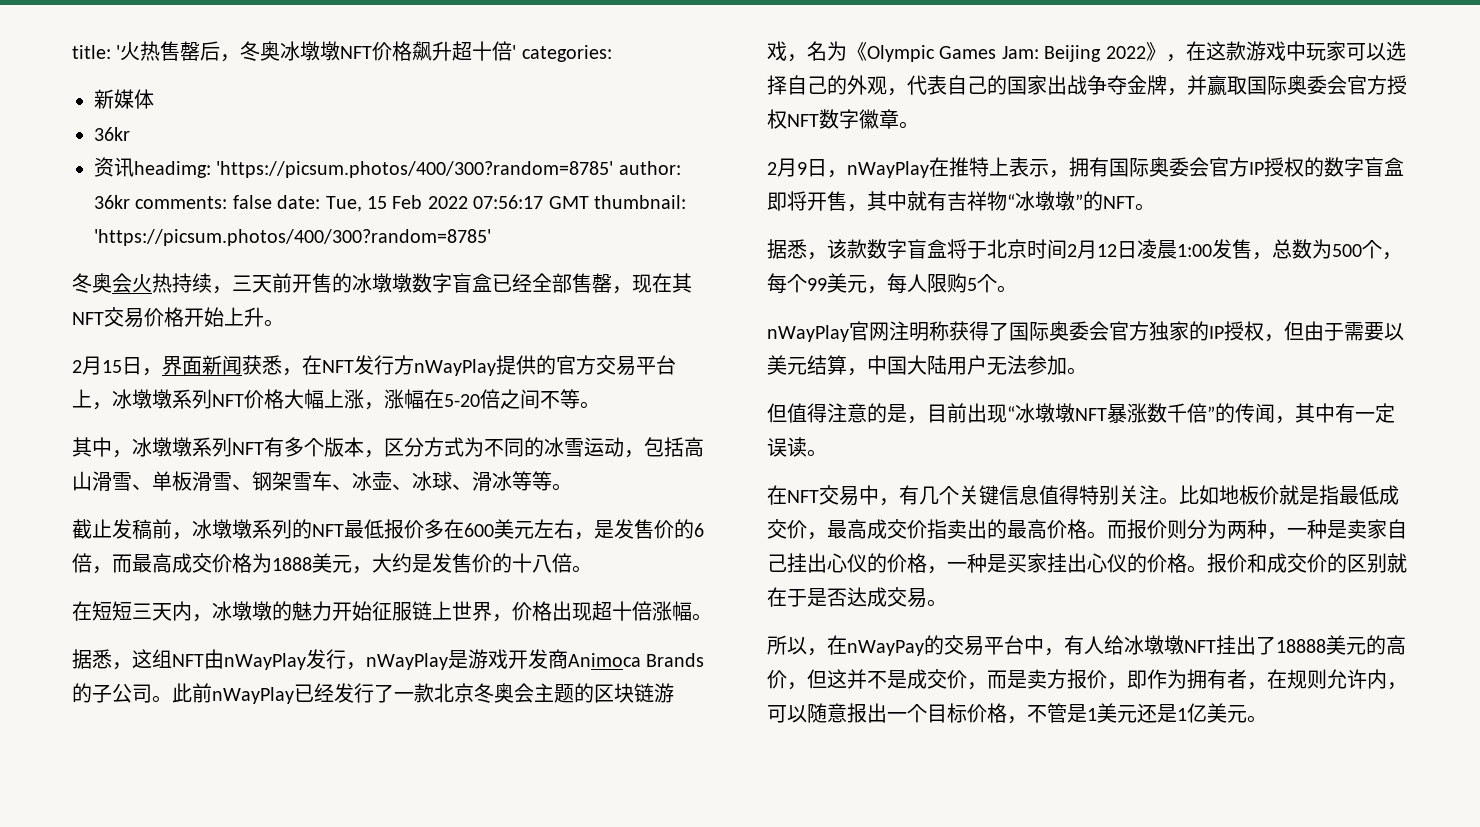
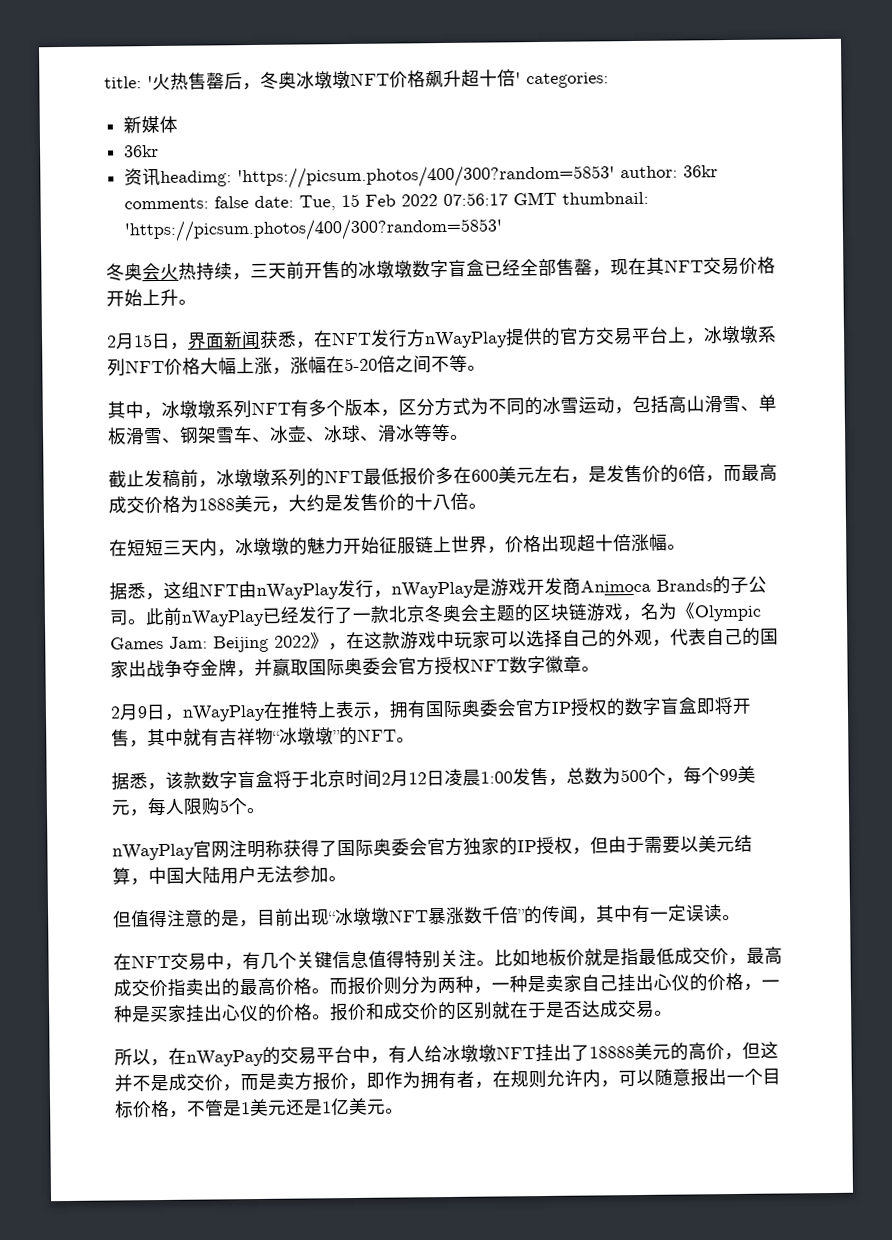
- 资讯headimg: 'https://picsum.photos/400/300?random=8785' author: 36kr comments: false date: Tue, 15 Feb 2022 07:56:17 GMT thumbnail: 'https://picsum.photos/400/300?random=8785'
+ 资讯headimg: 'https://picsum.photos/400/300?random=5853' author: 36kr comments: false date: Tue, 15 Feb 2022 07:56:17 GMT thumbnail: 'https://picsum.photos/400/300?random=5853'

